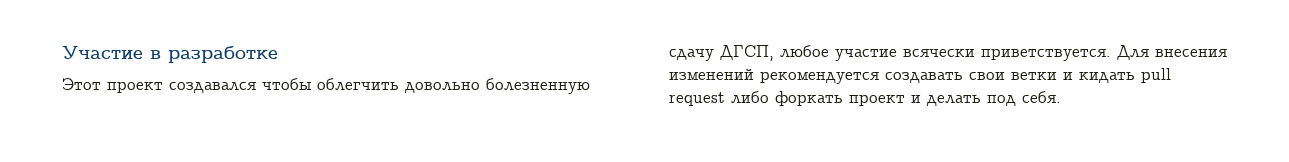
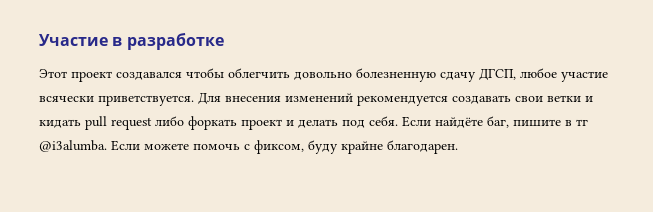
+ Если найдёте баг, пишите в тг @i3alumba. Если можете помочь с фиксом, буду крайне благодарен.

